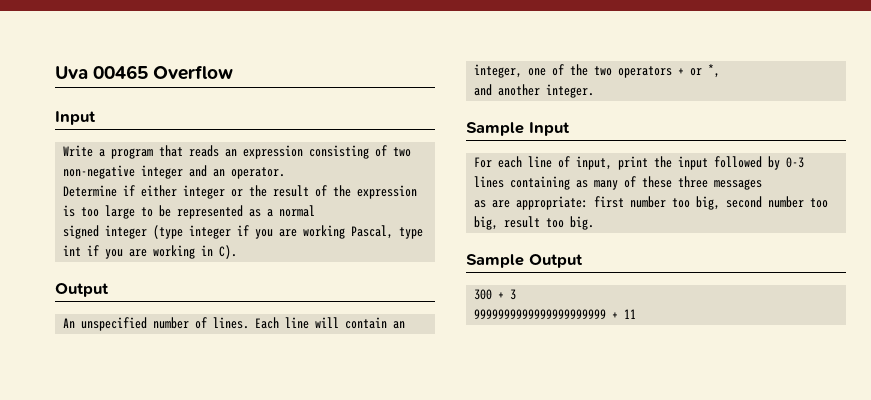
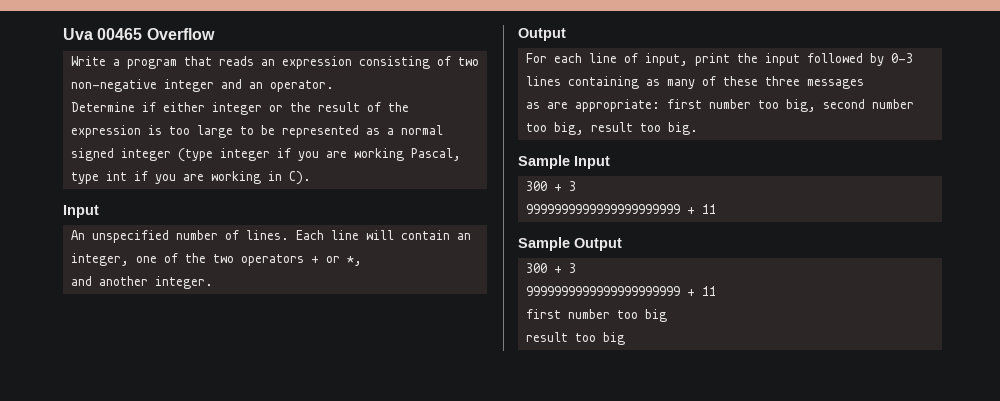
  Uva 00465 Overflow
- Input
  signed integer (type integer if you are working Pascal, type int if you are working in C).
- Output
+ Input
  and another integer.
- Sample Input
+ Output
+ Sample Input
+ 300 + 3
+ 9999999999999999999999 + 11
+ first number too big
+ result too big

